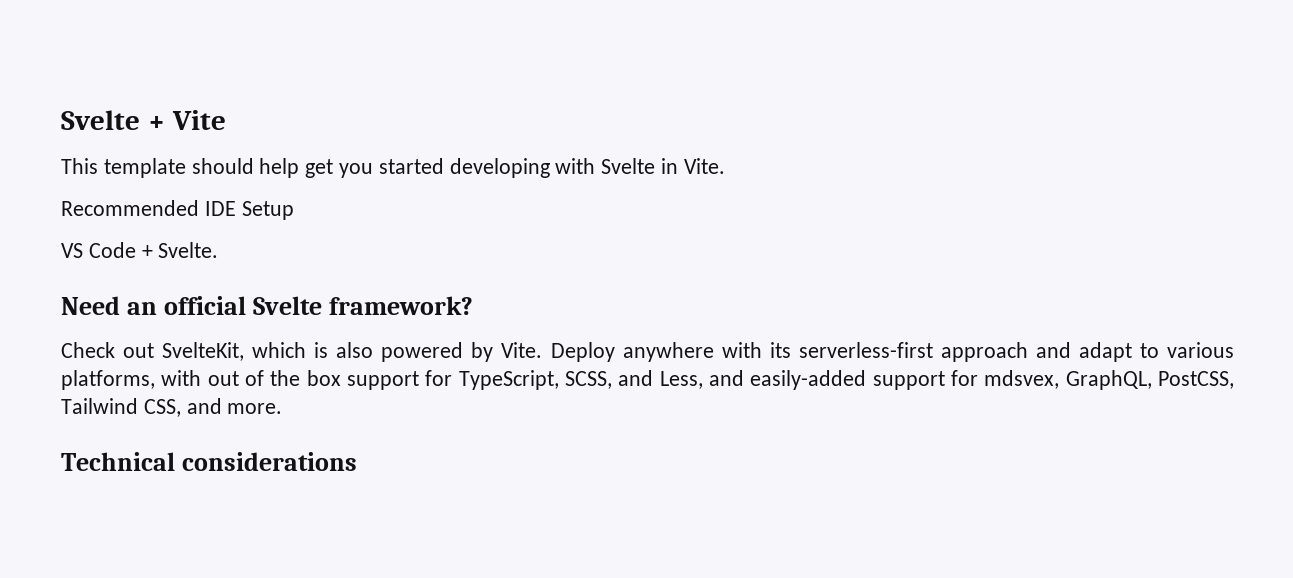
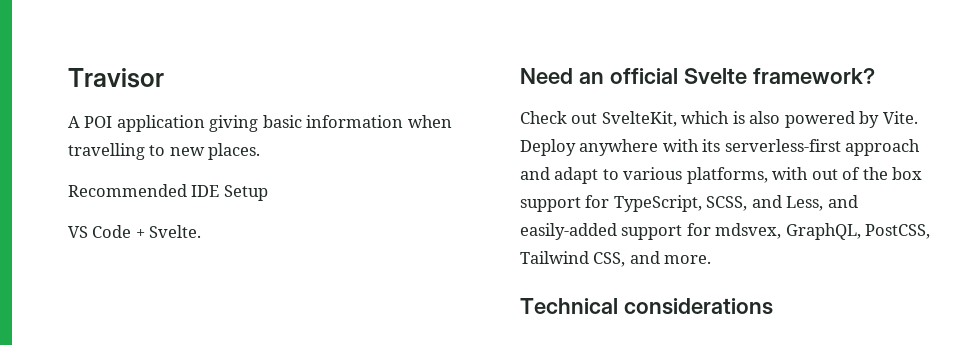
- Svelte + Vite
- This template should help get you started developing with Svelte in Vite.
+ Travisor
+ A POI application giving basic information when travelling to new places.

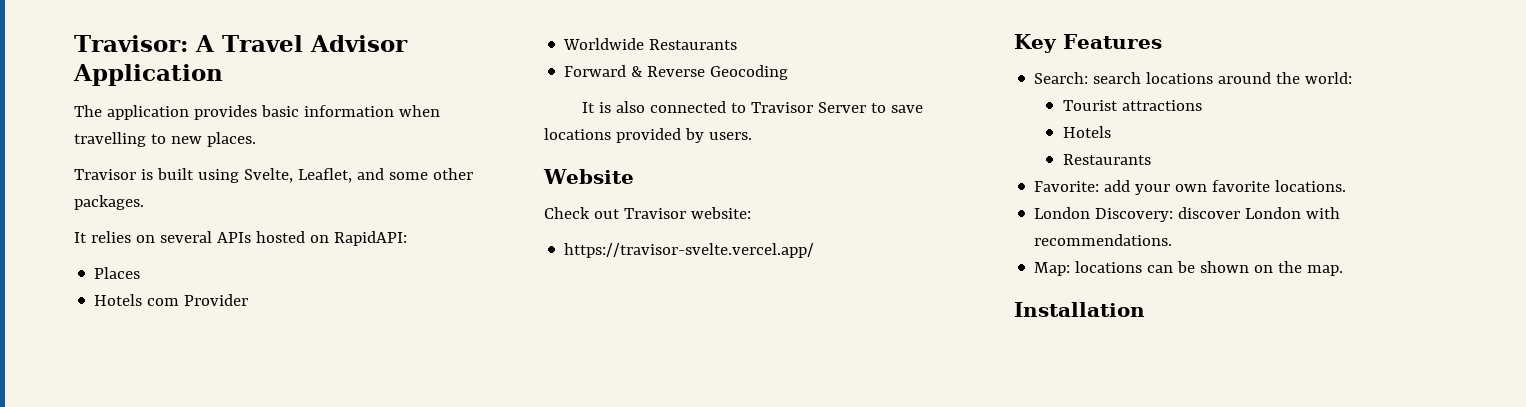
- Travisor
- A POI application giving basic information when travelling to new places.
+ Travisor: A Travel Advisor Application
+ The application provides basic information when travelling to new places.
- Recommended IDE Setup
- VS Code + Svelte.
- Need an official Svelte framework?
- Check out SvelteKit, which is also powered by Vite. Deploy anywhere with its serverless-first approach and adapt to various platforms, with out of the box support for TypeScript, SCSS, and Less, and easily-added support for mdsvex, GraphQL, PostCSS, Tailwind CSS, and more.
- Technical considerations
+ Travisor is built using Svelte, Leaflet, and some other packages.
+ It relies on several APIs hosted on RapidAPI:
+ Places
+ Hotels com Provider
+ Worldwide Restaurants
+ Forward & Reverse Geocoding
+ It is also connected to Travisor Server to save locations provided by users.
+ Website
+ Check out Travisor website:
+ https://travisor-svelte.vercel.app/
+ Key Features
+ Search: search locations around the world:
+ Tourist attractions
+ Hotels
+ Restaurants
+ Favorite: add your own favorite locations.
+ London Discovery: discover London with recommendations.
+ Map: locations can be shown on the map.
+ Installation

